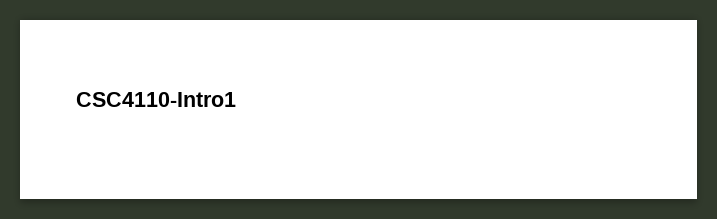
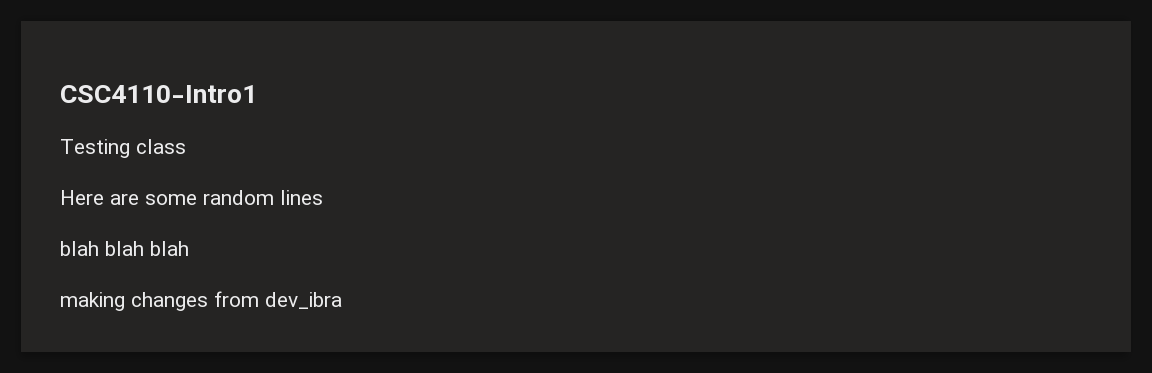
+ Testing class
+ Here are some random lines
+ blah blah blah
+ making changes from dev_ibra

